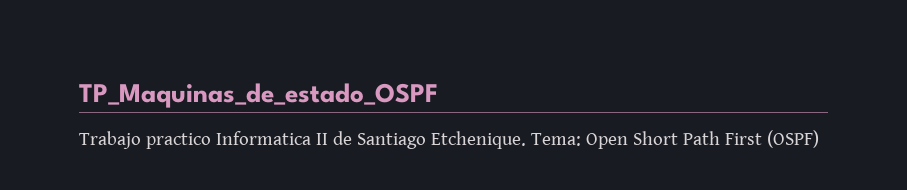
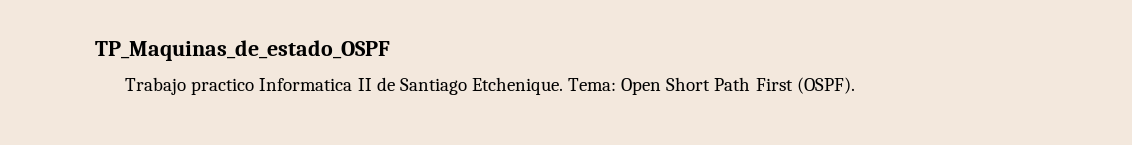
- Tema: Open Short Path First (OSPF)
+ Tema: Open Short Path First (OSPF).

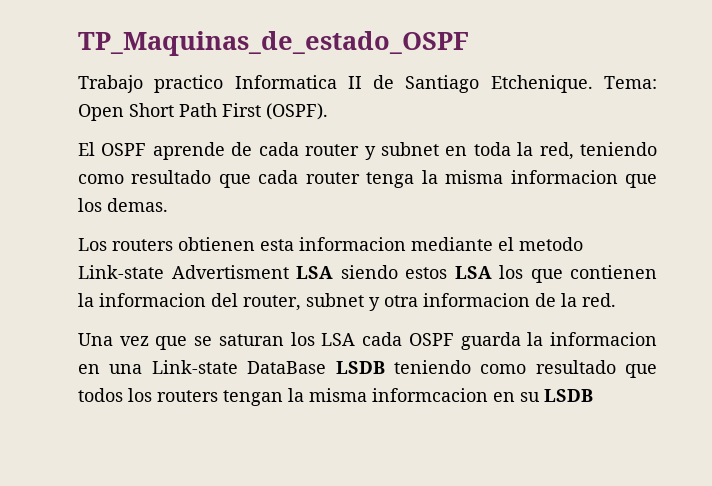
+ El OSPF aprende de cada router y subnet en toda la red, teniendo como resultado que cada router tenga la misma informacion que los demas.
+ Los routers obtienen esta informacion mediante el metodo Link-state Advertisment LSA siendo estos LSA los que contienen la informacion del router, subnet y otra informacion de la red.
+ Una vez que se saturan los LSA cada OSPF guarda la informacion en una Link-state DataBase LSDB teniendo como resultado que todos los routers tengan la misma informcacion en su LSDB

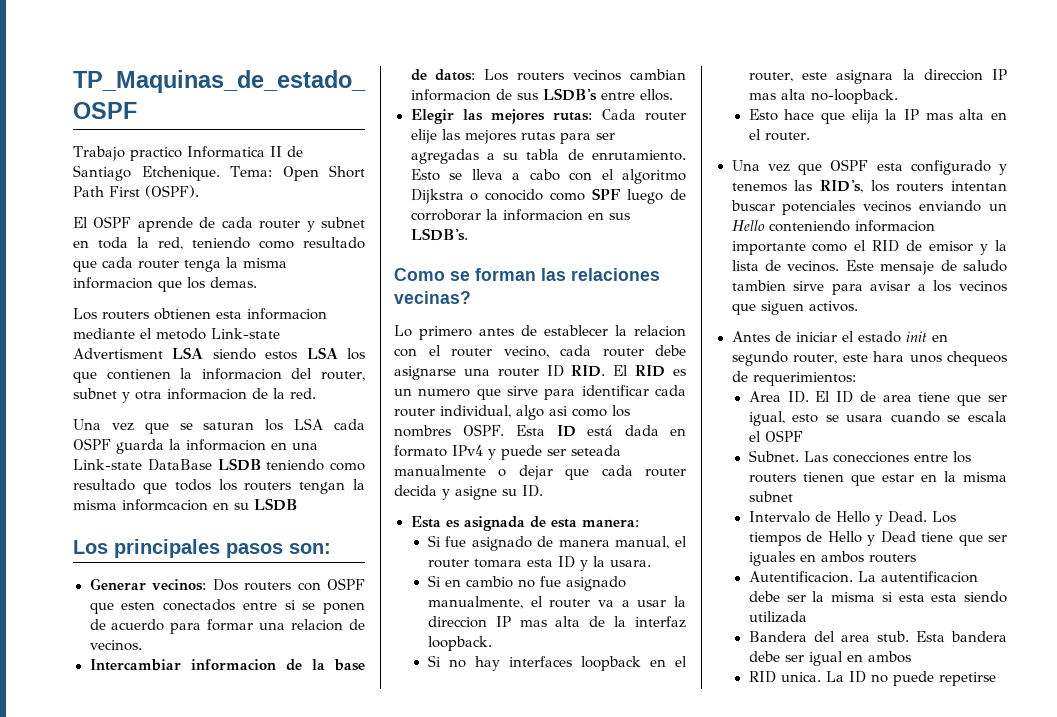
+ Los principales pasos son:
+ Generar vecinos: Dos routers con OSPF que esten conectados entre si se ponen de acuerdo para formar una relacion de vecinos.
+ Intercambiar informacion de la base de datos: Los routers vecinos cambian informacion de sus LSDB's entre ellos.
+ Elegir las mejores rutas: Cada router elije las mejores rutas para ser agregadas a su tabla de enrutamiento. Esto se lleva a cabo con el algoritmo Dijkstra o conocido como SPF luego de corroborar la informacion en sus LSDB's.
+ Como se forman las relaciones vecinas?
+ Lo primero antes de establecer la relacion con el router vecino, cada router debe asignarse una router ID RID. El RID es un numero que sirve para identificar cada router individual, algo asi como los nombres OSPF. Esta ID está dada en formato IPv4 y puede ser seteada manualmente o dejar que cada router decida y asigne su ID.
+ Esta es asignada de esta manera:
+ Si fue asignado de manera manual, el router tomara esta ID y la usara.
+ Si en cambio no fue asignado manualmente, el router va a usar la direccion IP mas alta de la interfaz loopback.
+ Si no hay interfaces loopback en el router, este asignara la direccion IP mas alta no-loopback.
+ Esto hace que elija la IP mas alta en el router.
+ Una vez que OSPF esta configurado y tenemos las RID's, los routers intentan buscar potenciales vecinos enviando un Hello conteniendo informacion importante como el RID de emisor y la lista de vecinos. Este mensaje de saludo tambien sirve para avisar a los vecinos que siguen activos.
+ Antes de iniciar el estado init en segundo router, este hara unos chequeos de requerimientos:
+ Area ID. El ID de area tiene que ser igual, esto se usara cuando se escala el OSPF
+ Subnet. Las conecciones entre los routers tienen que estar en la misma subnet
+ Intervalo de Hello y Dead. Los tiempos de Hello y Dead tiene que ser iguales en ambos routers
+ Autentificacion. La autentificacion debe ser la misma si esta esta siendo utilizada
+ Bandera del area stub. Esta bandera debe ser igual en ambos
+ RID unica. La ID no puede repetirse

